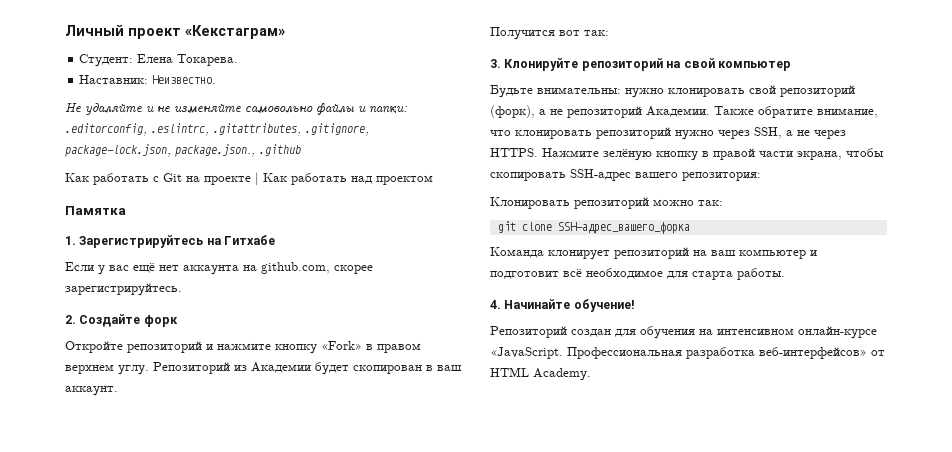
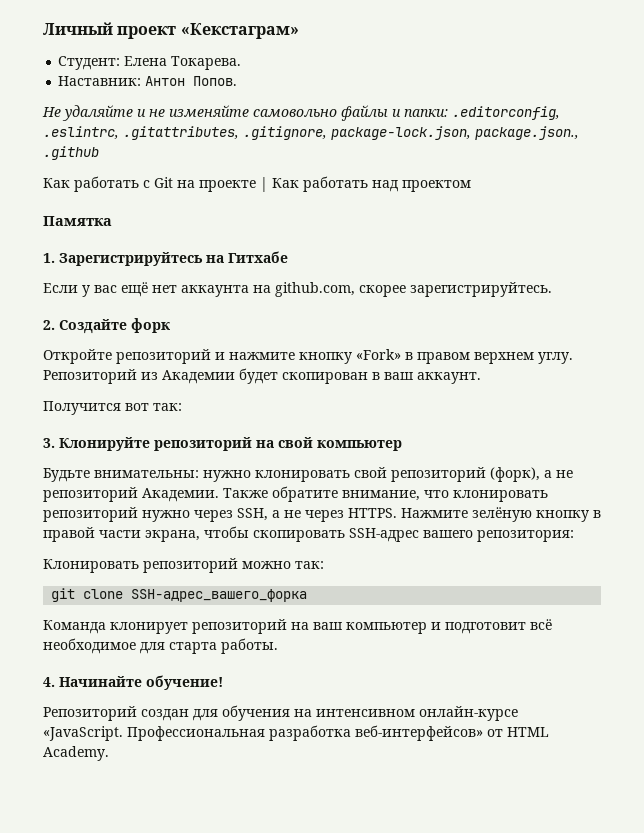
- Наставник: Неизвестно.
+ Наставник: Антон Попов.

